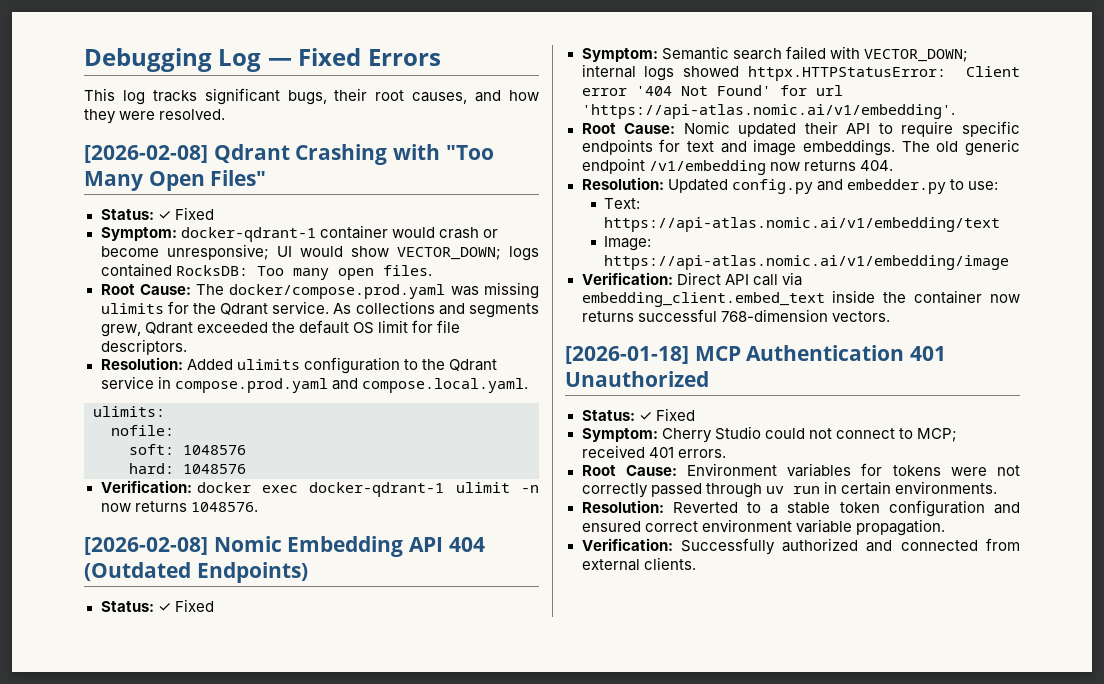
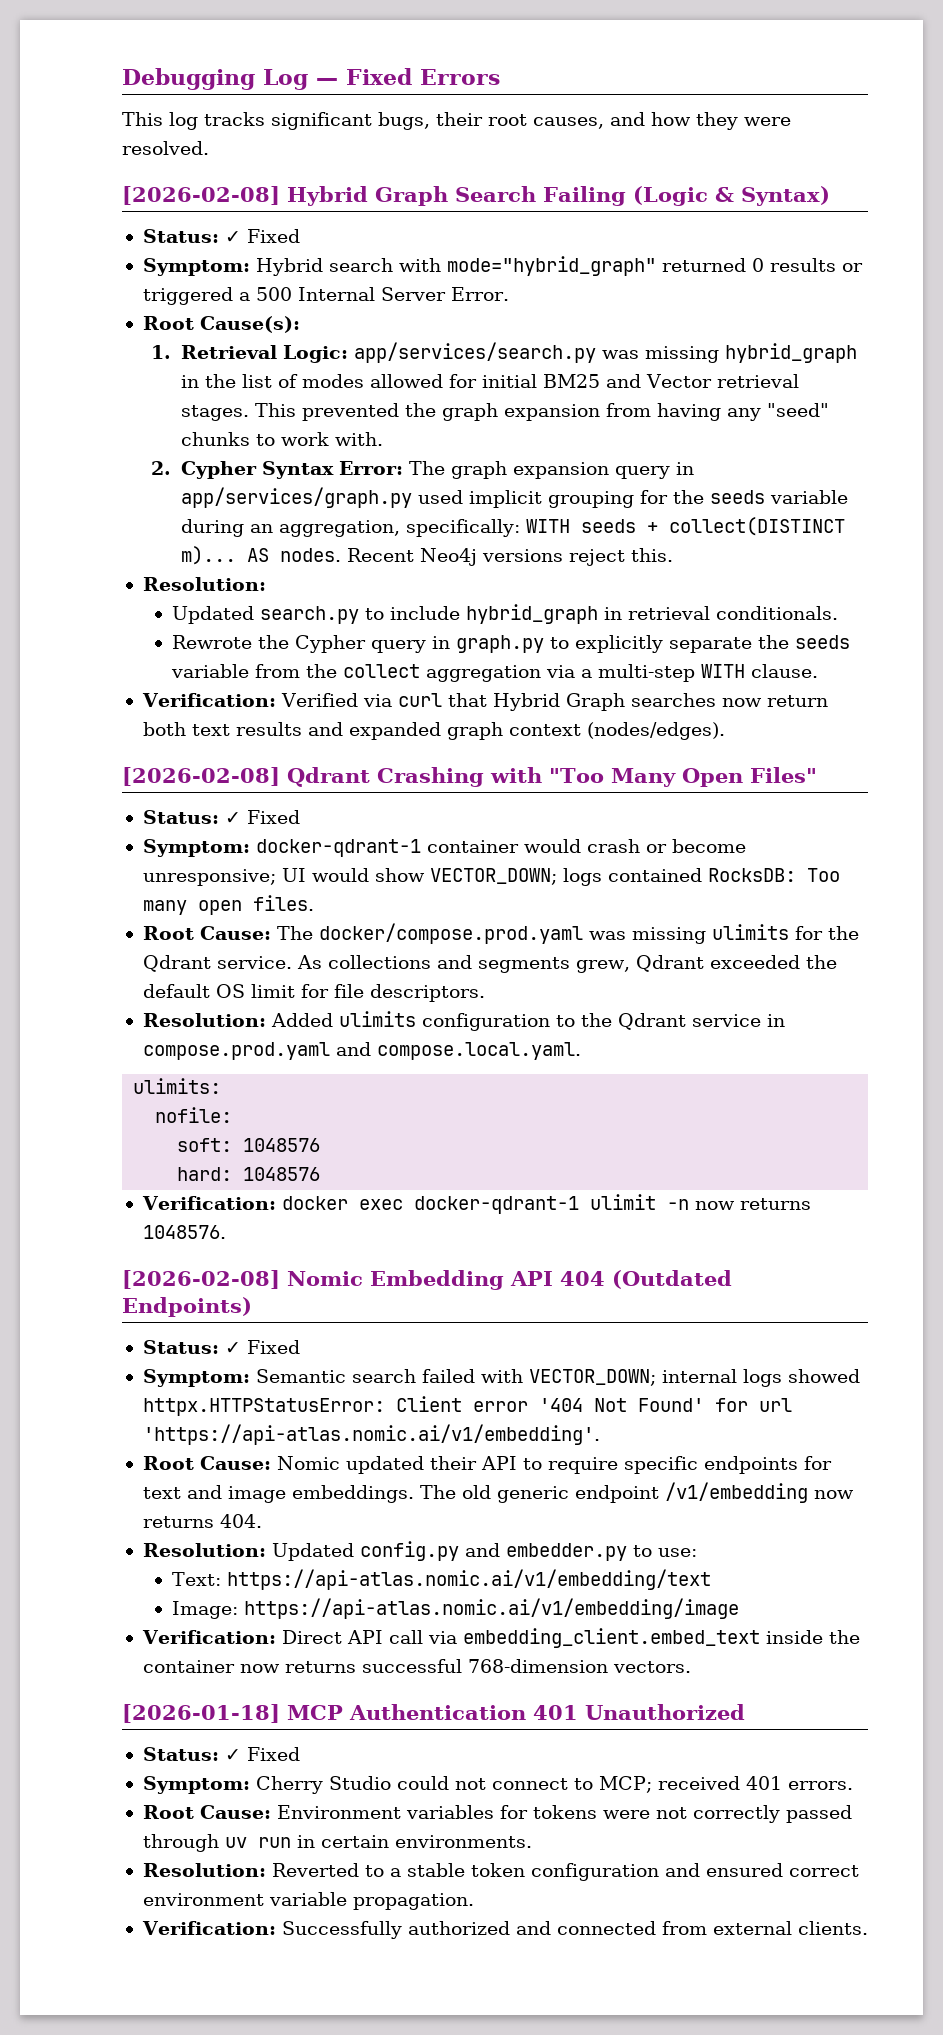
+ [2026-02-08] Hybrid Graph Search Failing (Logic & Syntax)
+ Status: ✓ Fixed
+ Symptom: Hybrid search with mode="hybrid_graph" returned 0 results or triggered a 500 Internal Server Error.
+ Root Cause(s):
+ 1. Retrieval Logic: app/services/search.py was missing hybrid_graph in the list of modes allowed for initial BM25 and Vector retrieval stages. This prevented the graph expansion from having any "seed" chunks to work with.
+ 2. Cypher Syntax Error: The graph expansion query in app/services/graph.py used implicit grouping for the seeds variable during an aggregation, specifically: WITH seeds + collect(DISTINCT m)... AS nodes. Recent Neo4j versions reject this.
+ Resolution:
+ Updated search.py to include hybrid_graph in retrieval conditionals.
+ Rewrote the Cypher query in graph.py to explicitly separate the seeds variable from the collect aggregation via a multi-step WITH clause.
+ Verification: Verified via curl that Hybrid Graph searches now return both text results and expanded graph context (nodes/edges).

